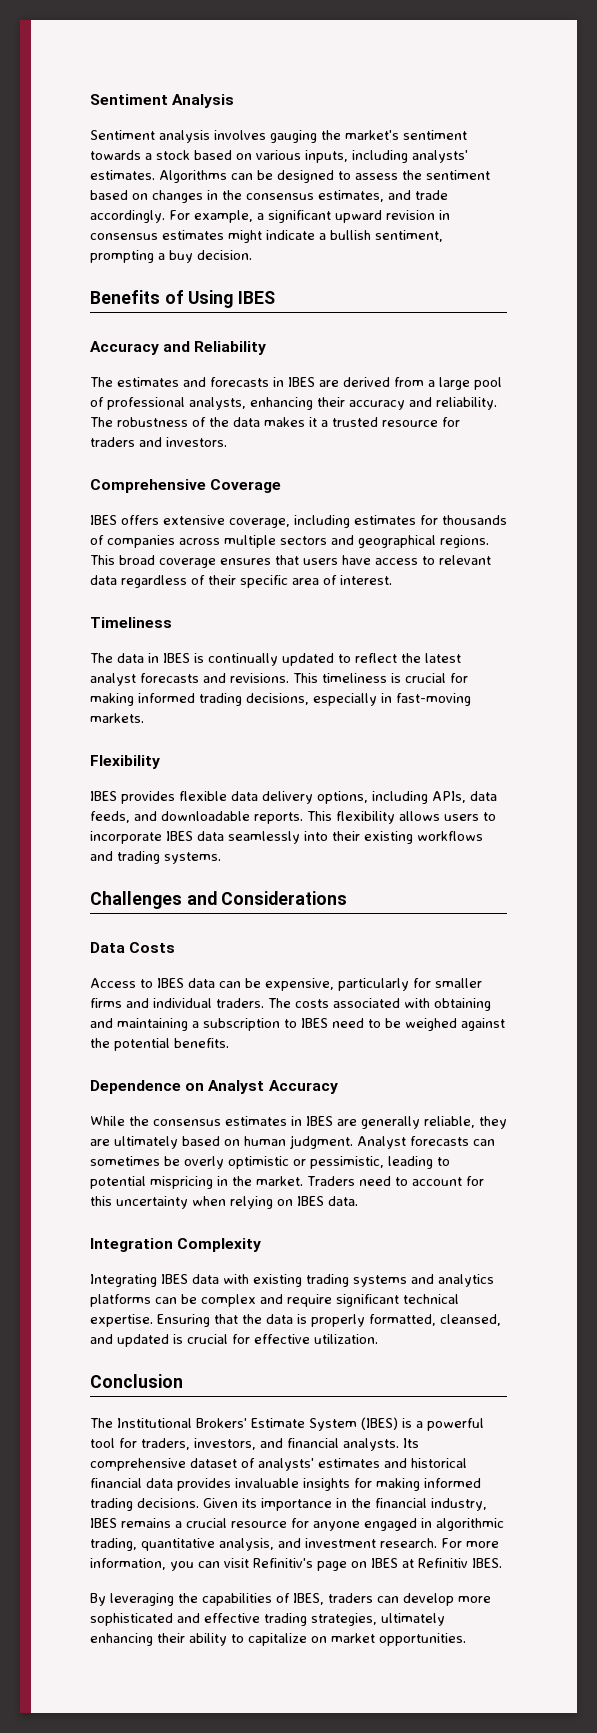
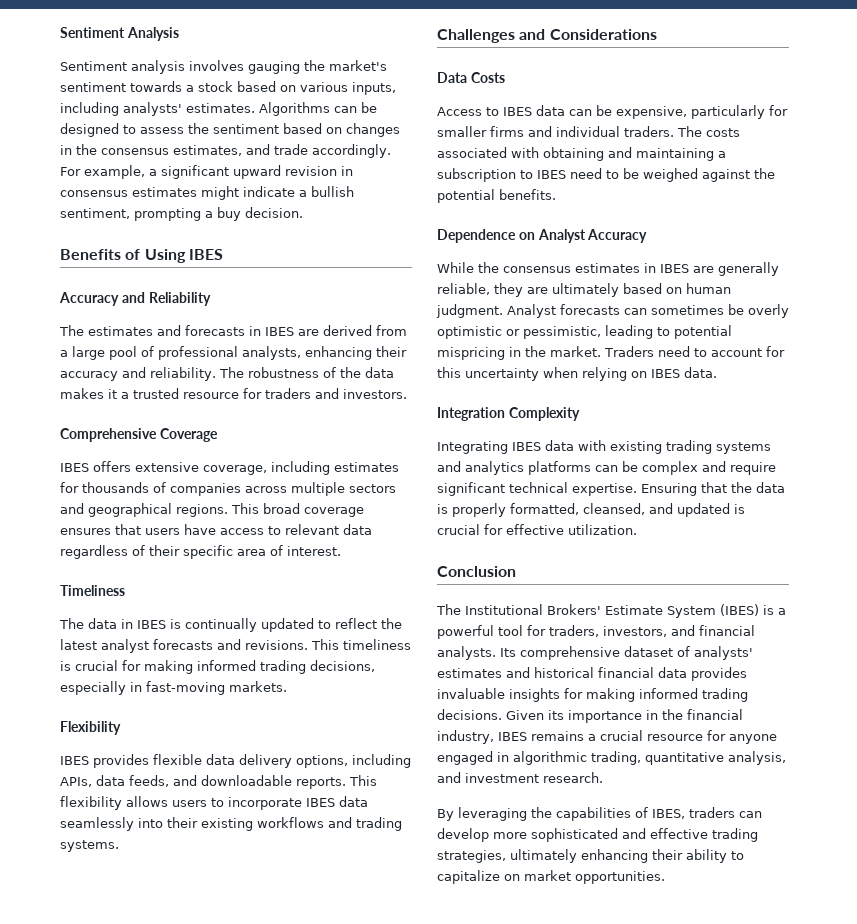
- For more information, you can visit Refinitiv's page on IBES at Refinitiv IBES.

